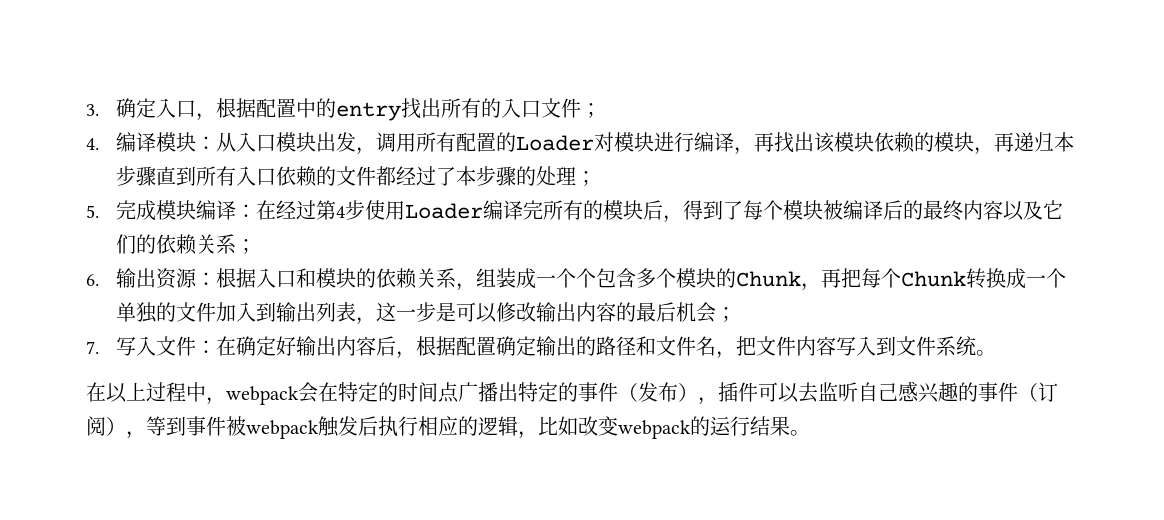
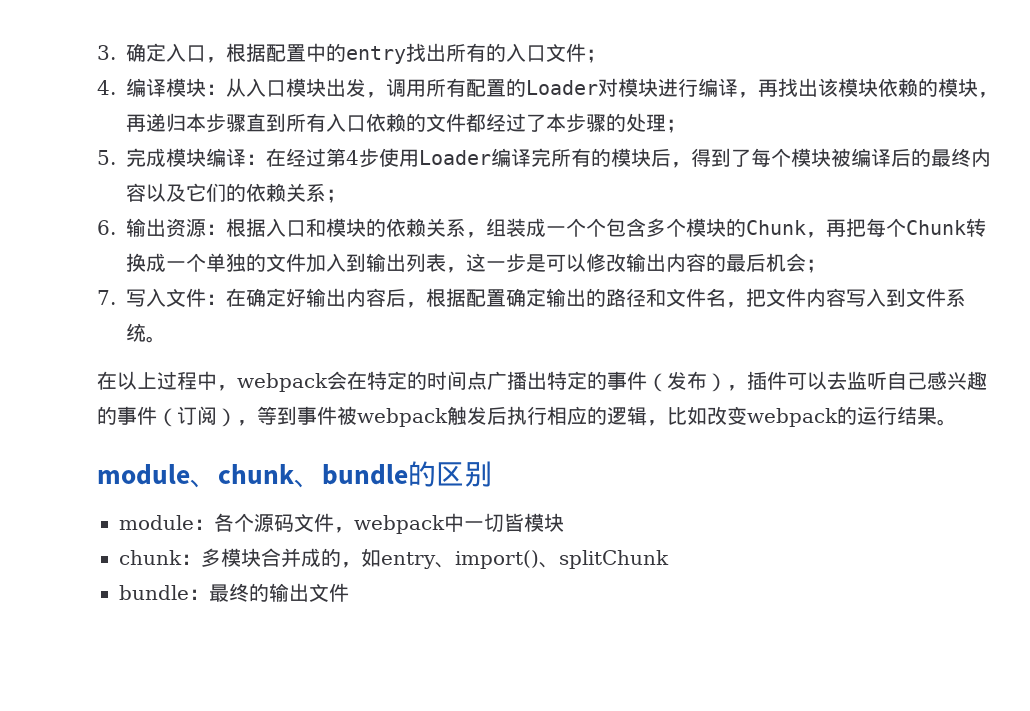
+ module、chunk、bundle的区别
+ module：各个源码文件，webpack中一切皆模块
+ chunk：多模块合并成的，如entry、import()、splitChunk
+ bundle：最终的输出文件

